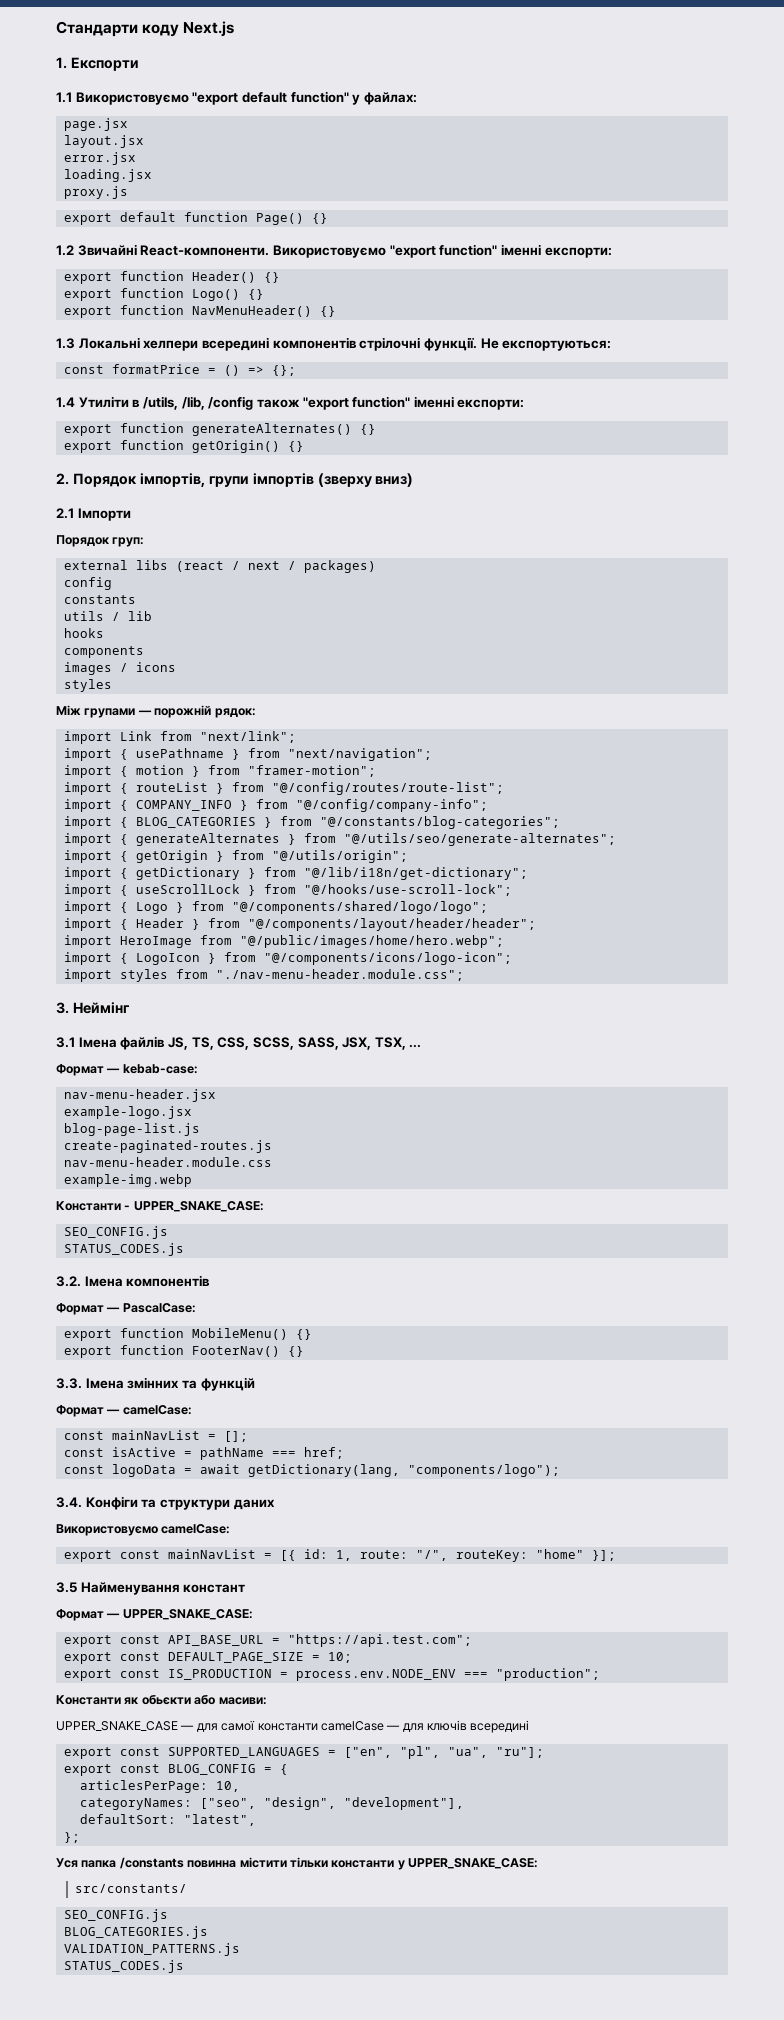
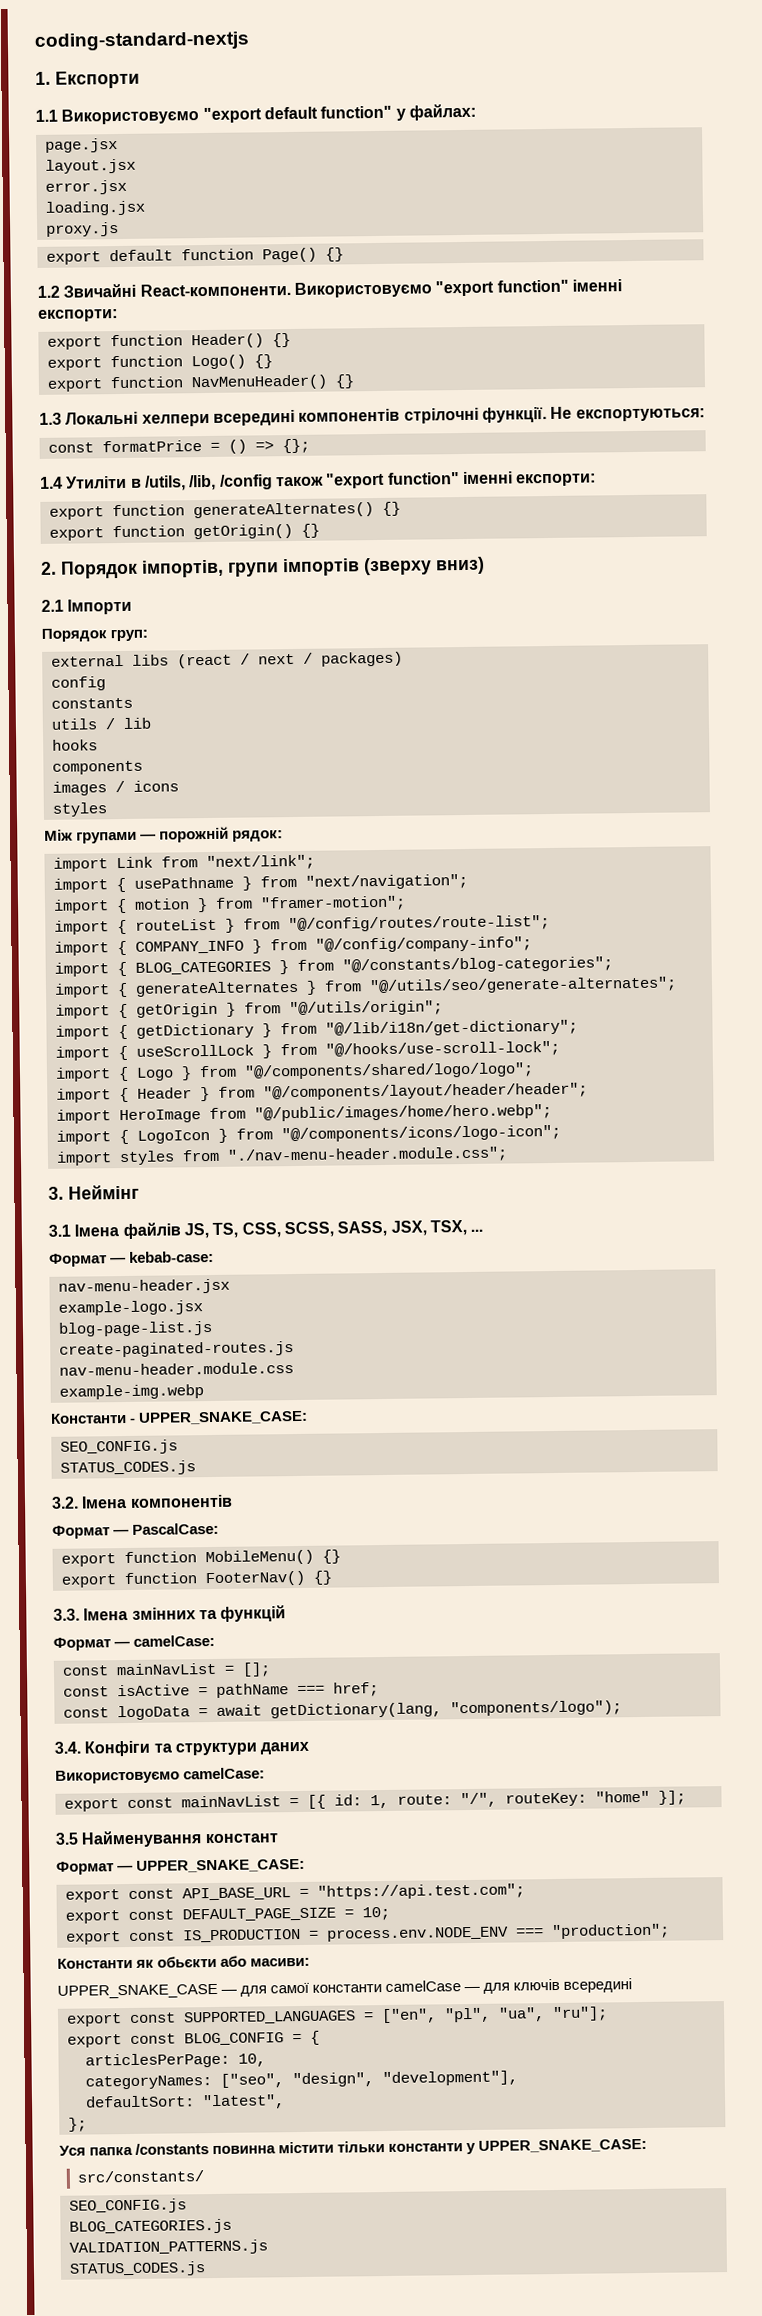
- Стандарти коду Next.js
+ coding-standard-nextjs

